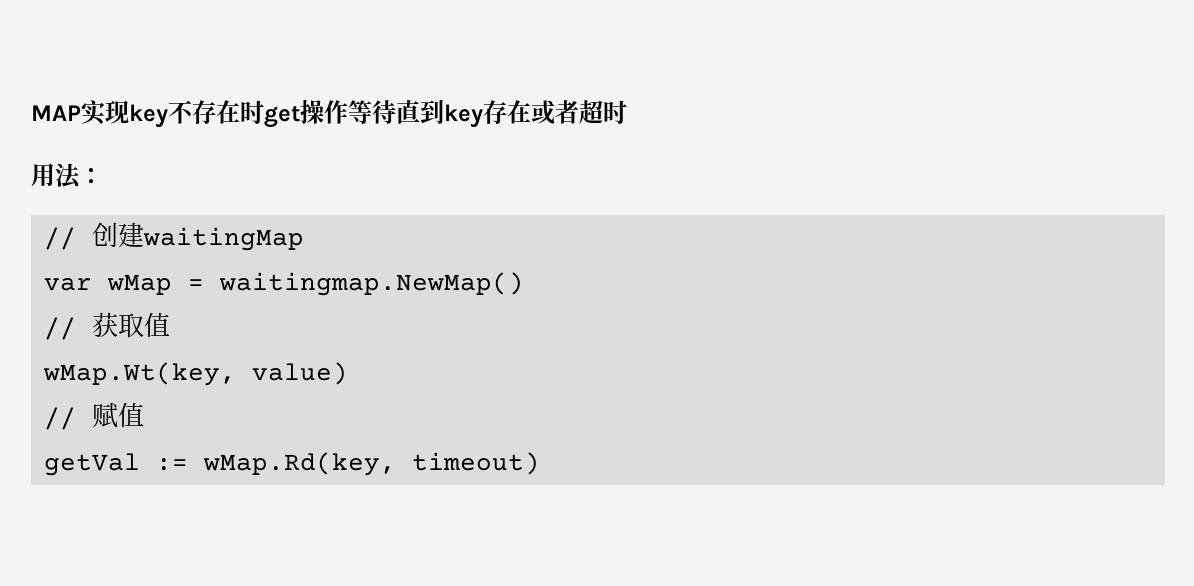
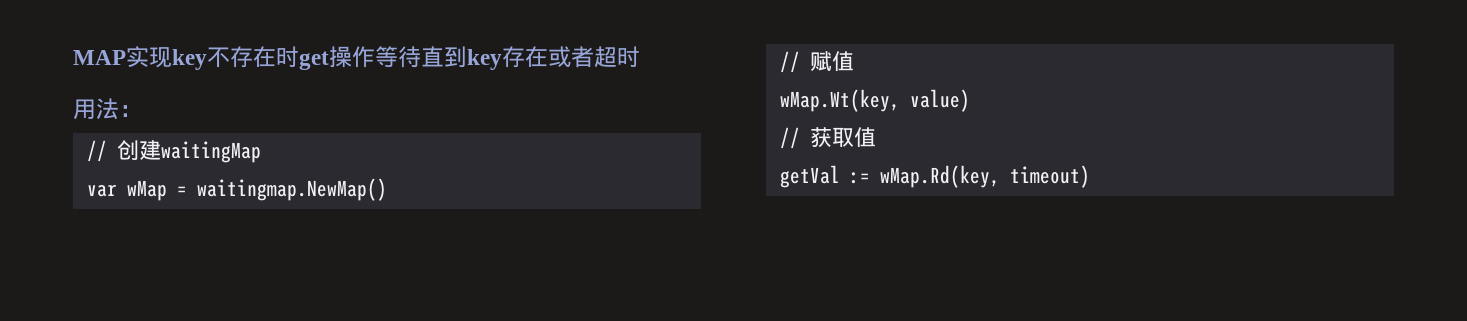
- // 获取值
+ // 赋值
- // 赋值
+ // 获取值

